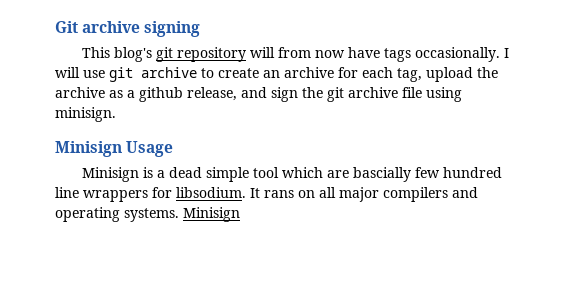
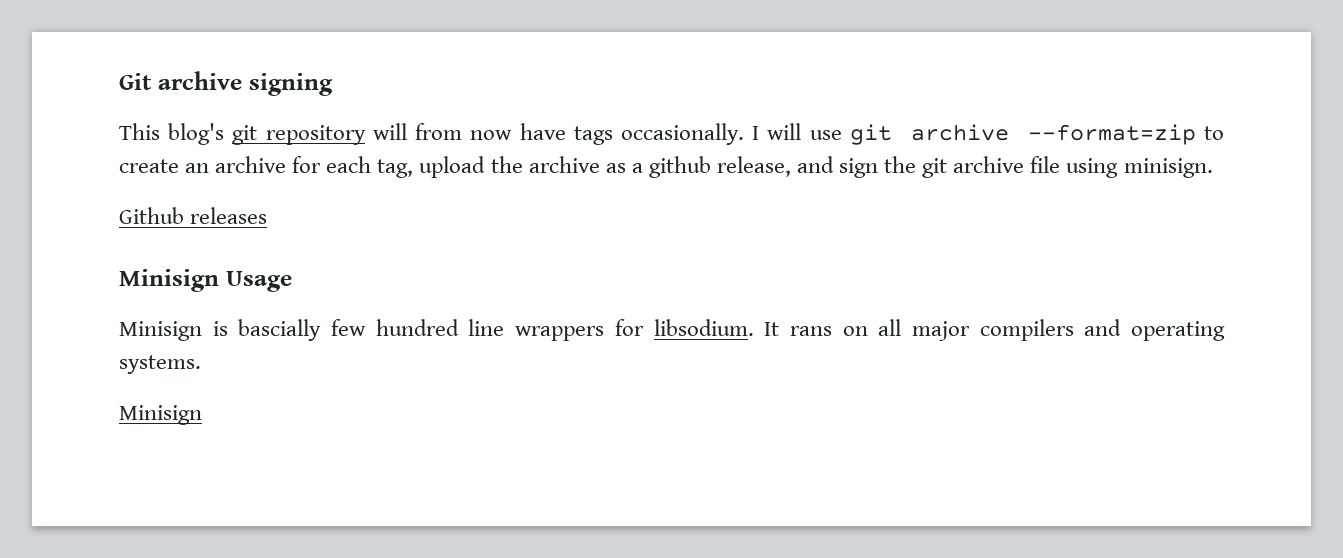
- I will use git archive to create an archive for each tag, upload the archive as a github release, and sign the git archive file using minisign.
+ I will use git archive --format=zip to create an archive for each tag, upload the archive as a github release, and sign the git archive file using minisign.
+ Github releases
- Minisign is a dead simple tool which are bascially few hundred line wrappers for libsodium.
+ Minisign is bascially few hundred line wrappers for libsodium.
- It rans on all major compilers and operating systems. Minisign
+ It rans on all major compilers and operating systems.
+ Minisign

